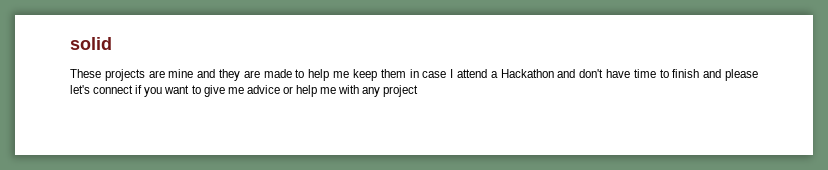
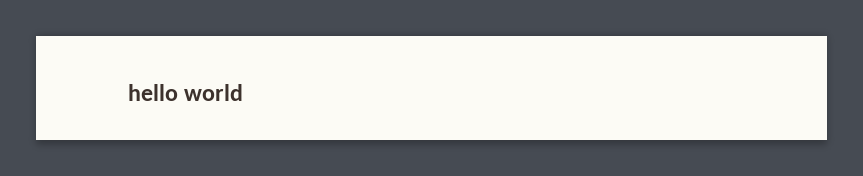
- solid
- These projects are mine and they are made to help me keep them in case I attend a Hackathon and don't have time to finish and please let's connect if you want to give me advice or help me with any project
+ hello world

